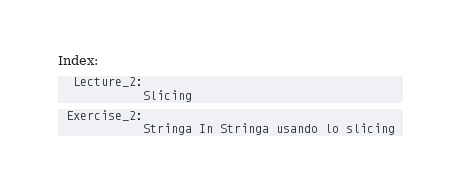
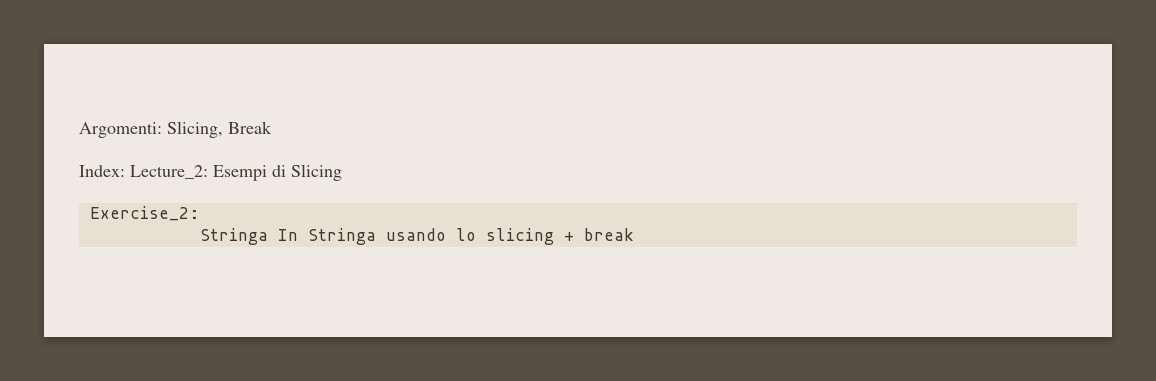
+ Argomenti: Slicing, Break
- Index:
- Lecture_2:
- Slicing
+ Index: Lecture_2: Esempi di Slicing
- Stringa In Stringa usando lo slicing
+ Stringa In Stringa usando lo slicing + break

